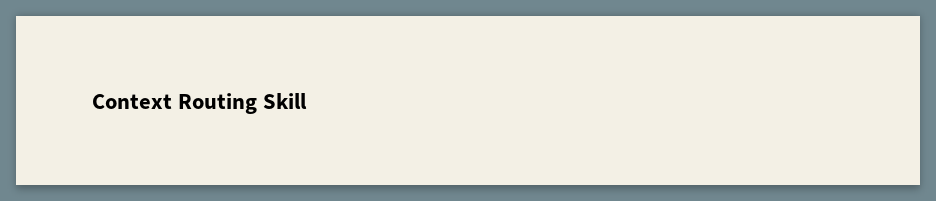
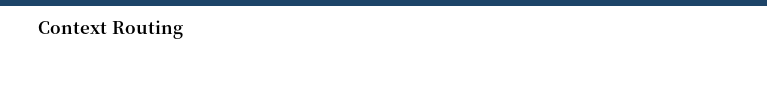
- Context Routing Skill
+ Context Routing

